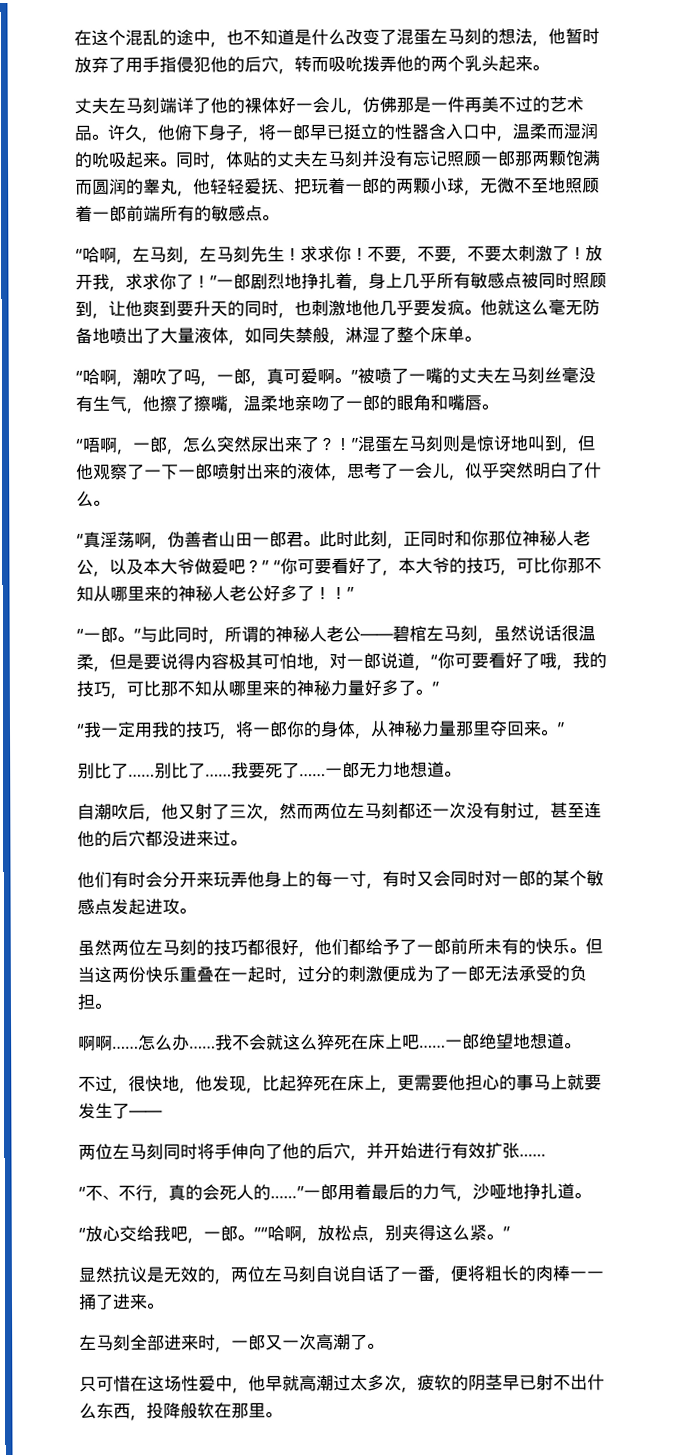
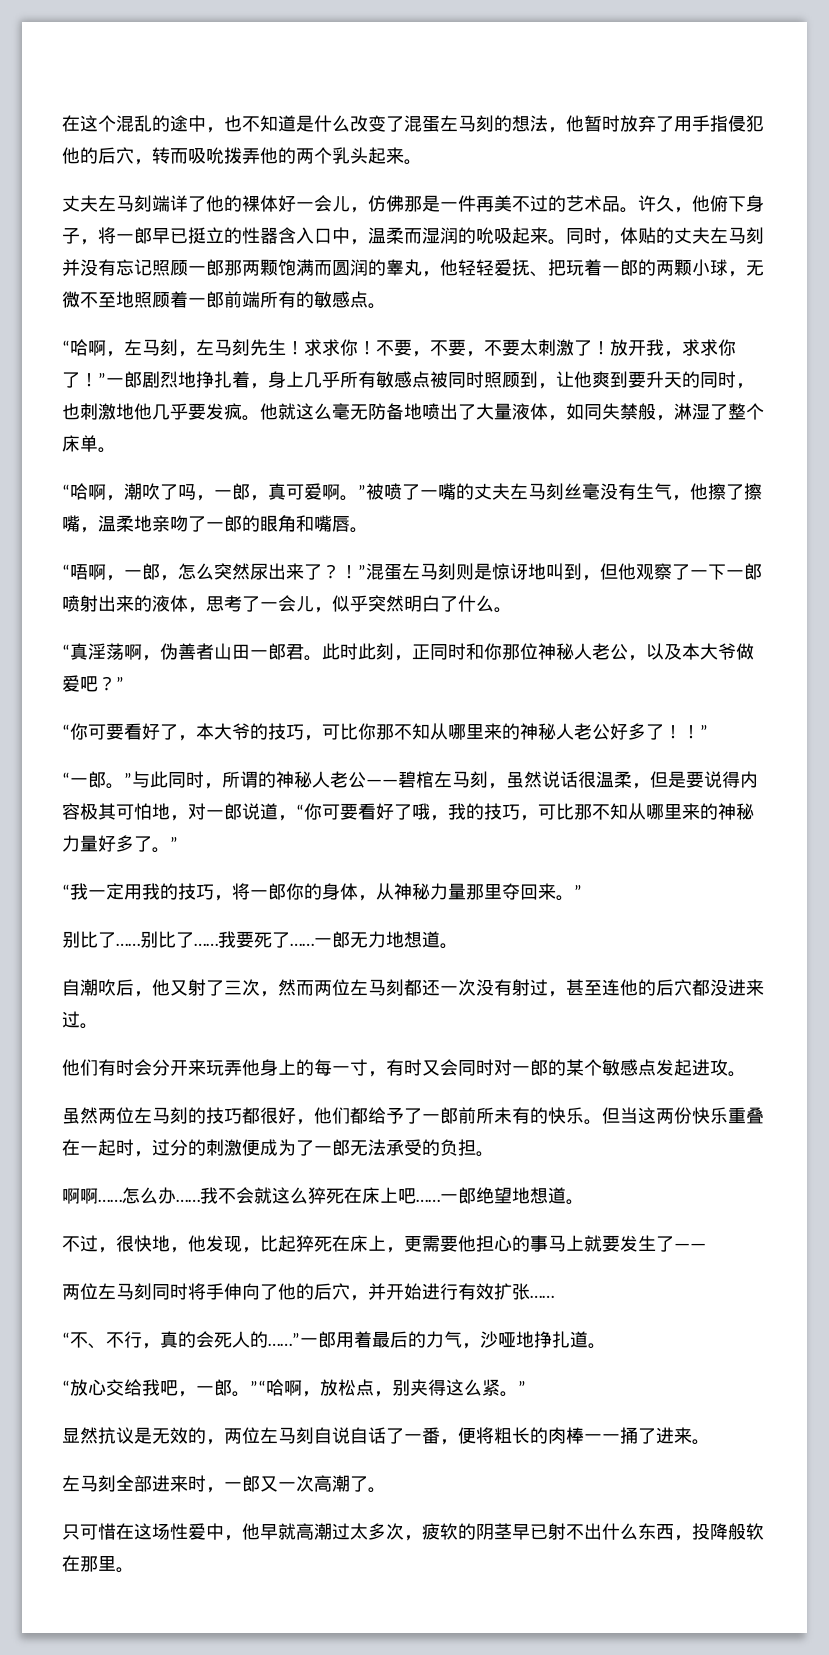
- 此时此刻，正同时和你那位神秘人老公，以及本大爷做爱吧？” “你可要看好了，本大爷的技巧，可比你那不知从哪里来的神秘人老公好多了！
+ 此时此刻，正同时和你那位神秘人老公，以及本大爷做爱吧？”
+ “你可要看好了，本大爷的技巧，可比你那不知从哪里来的神秘人老公好多了！

